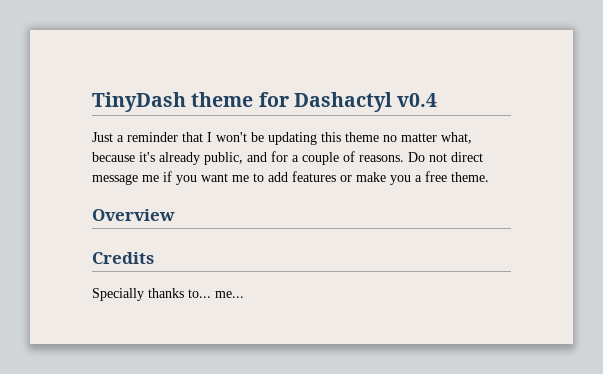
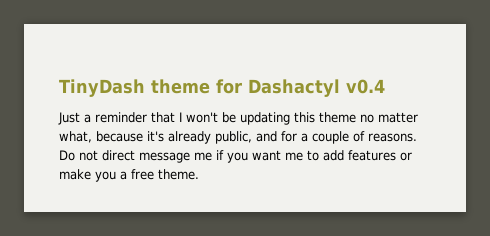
- Overview
- Credits
- Specially thanks to... me...

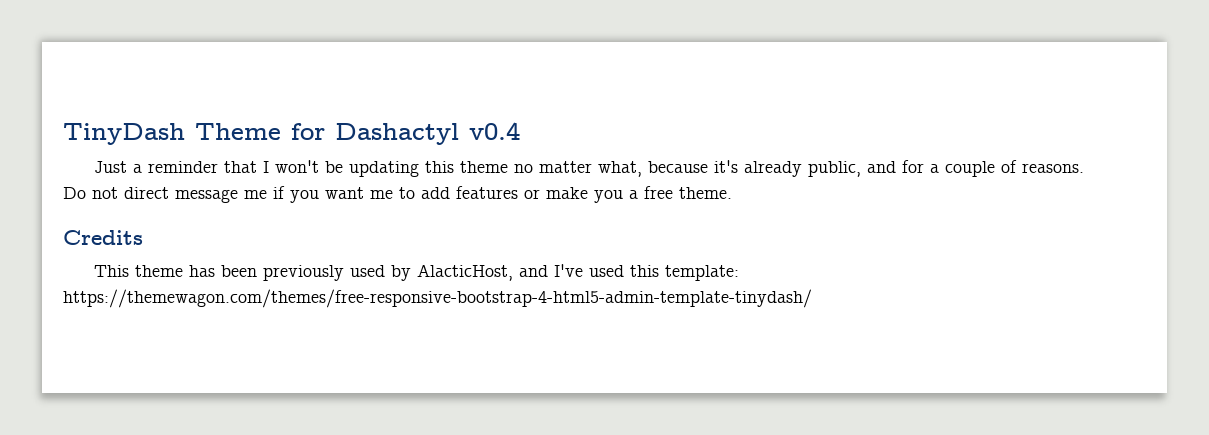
- TinyDash theme for Dashactyl v0.4
+ TinyDash Theme for Dashactyl v0.4
+ Credits
+ This theme has been previously used by AlacticHost, and I've used this template: https://themewagon.com/themes/free-responsive-bootstrap-4-html5-admin-template-tinydash/

